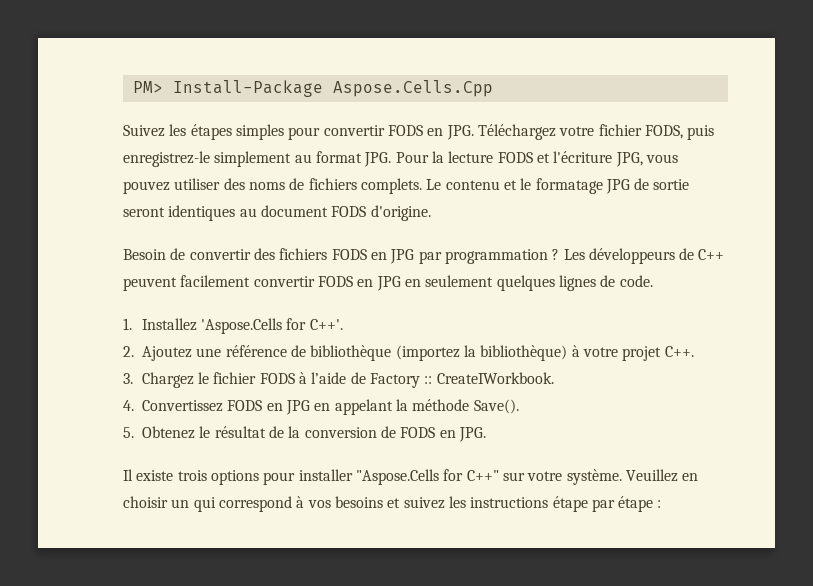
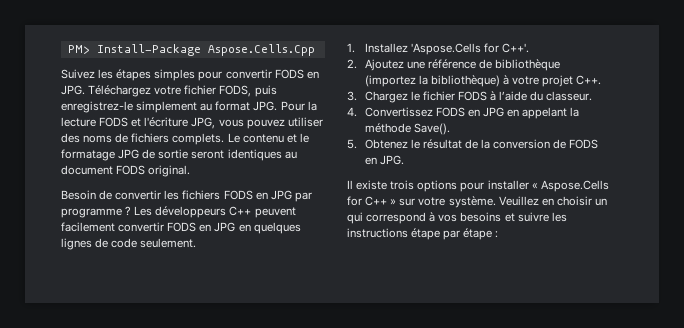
- Le contenu et le formatage JPG de sortie seront identiques au document FODS d'origine.
+ Le contenu et le formatage JPG de sortie seront identiques au document FODS original.
- Besoin de convertir des fichiers FODS en JPG par programmation ?
+ Besoin de convertir les fichiers FODS en JPG par programme ?
- Les développeurs de C++ peuvent facilement convertir FODS en JPG en seulement quelques lignes de code.
+ Les développeurs C++ peuvent facilement convertir FODS en JPG en quelques lignes de code seulement.
- 3. Chargez le fichier FODS à l’aide de Factory :: CreateIWorkbook.
+ 3. Chargez le fichier FODS à l’aide du classeur.
- Il existe trois options pour installer "Aspose.Cells for C++" sur votre système.
+ Il existe trois options pour installer « Aspose.Cells for C++ » sur votre système.
- Veuillez en choisir un qui correspond à vos besoins et suivez les instructions étape par étape :
+ Veuillez en choisir un qui correspond à vos besoins et suivre les instructions étape par étape :

